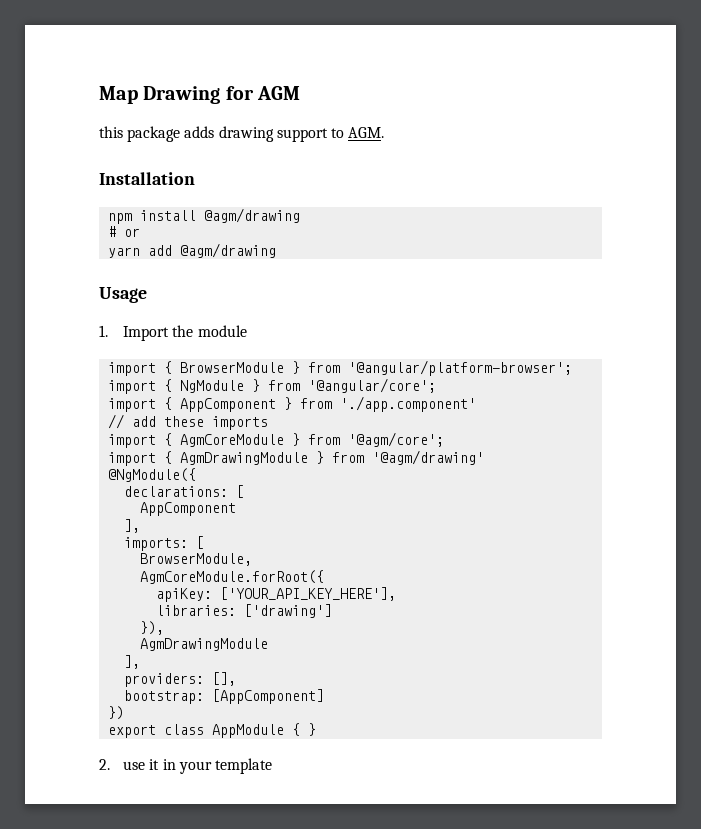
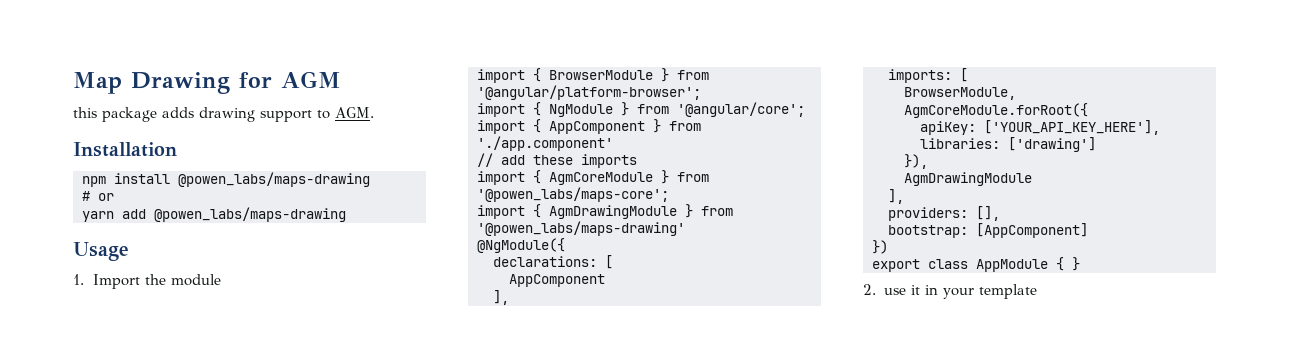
- npm install @agm/drawing
+ npm install @powen_labs/maps-drawing
- yarn add @agm/drawing
+ yarn add @powen_labs/maps-drawing
- import { AgmCoreModule } from '@agm/core';
+ import { AgmCoreModule } from '@powen_labs/maps-core';
- import { AgmDrawingModule } from '@agm/drawing'
+ import { AgmDrawingModule } from '@powen_labs/maps-drawing'

